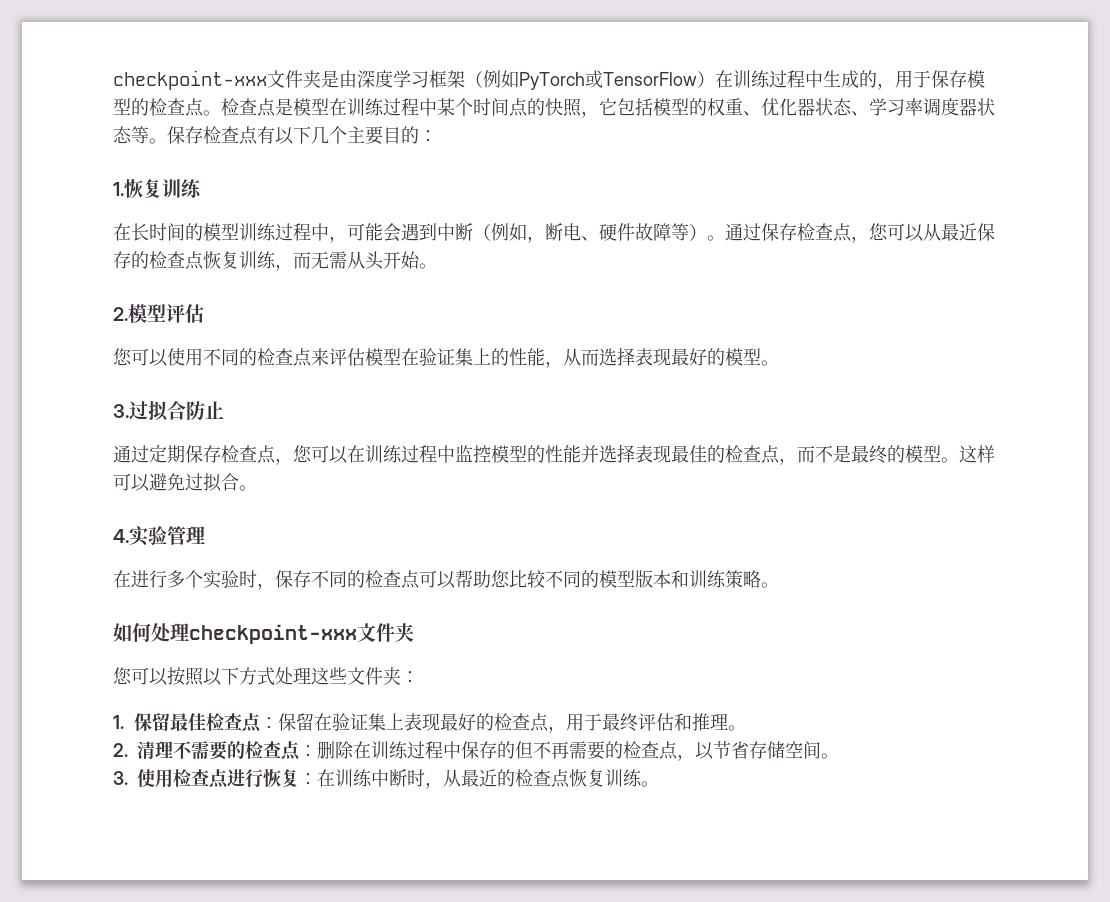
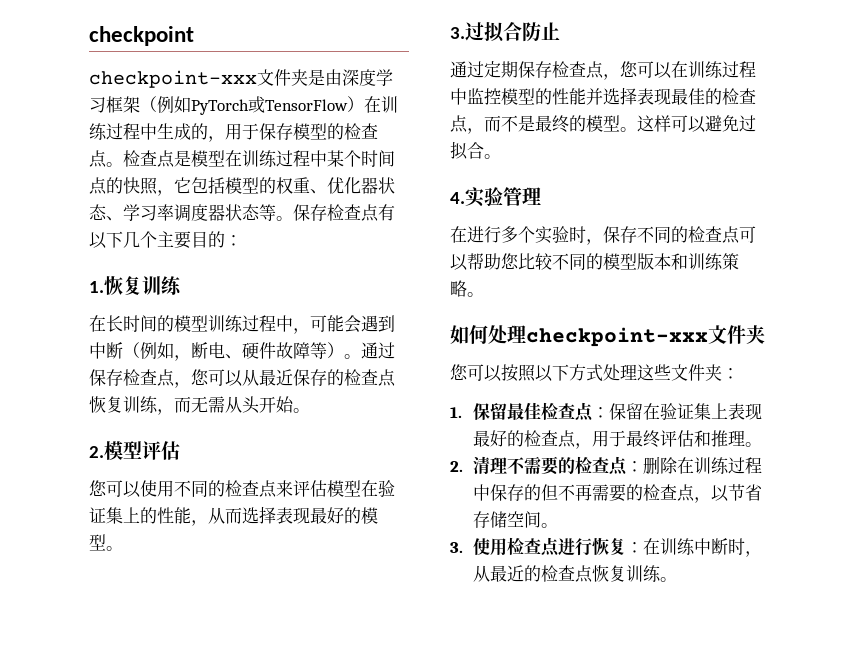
+ checkpoint

